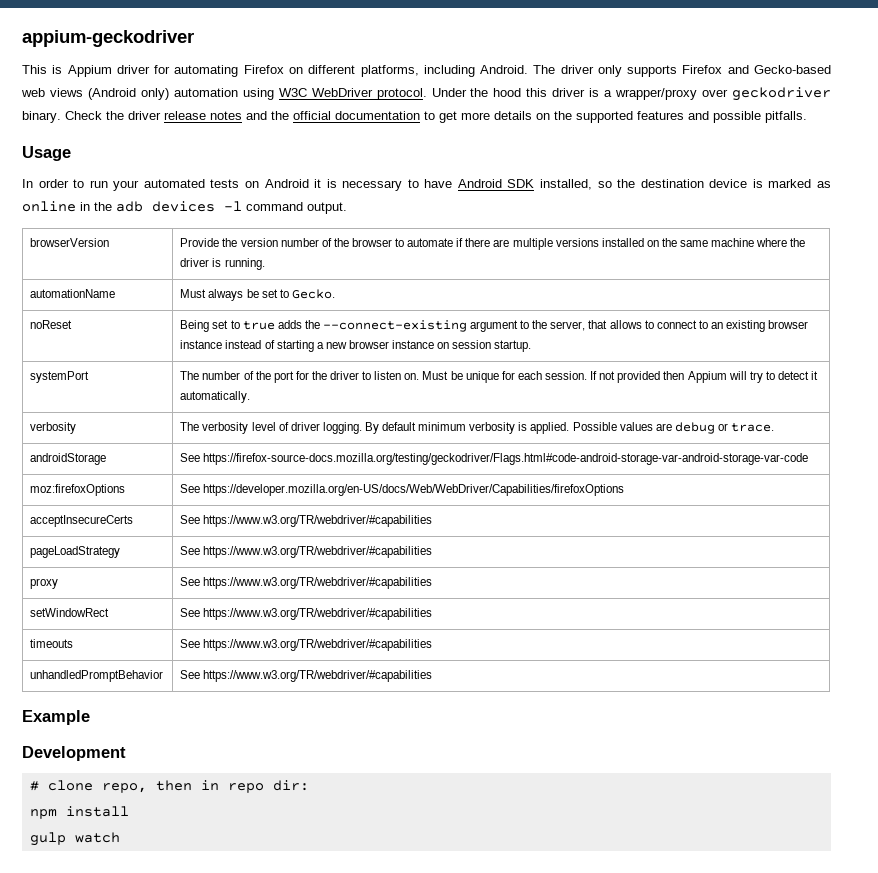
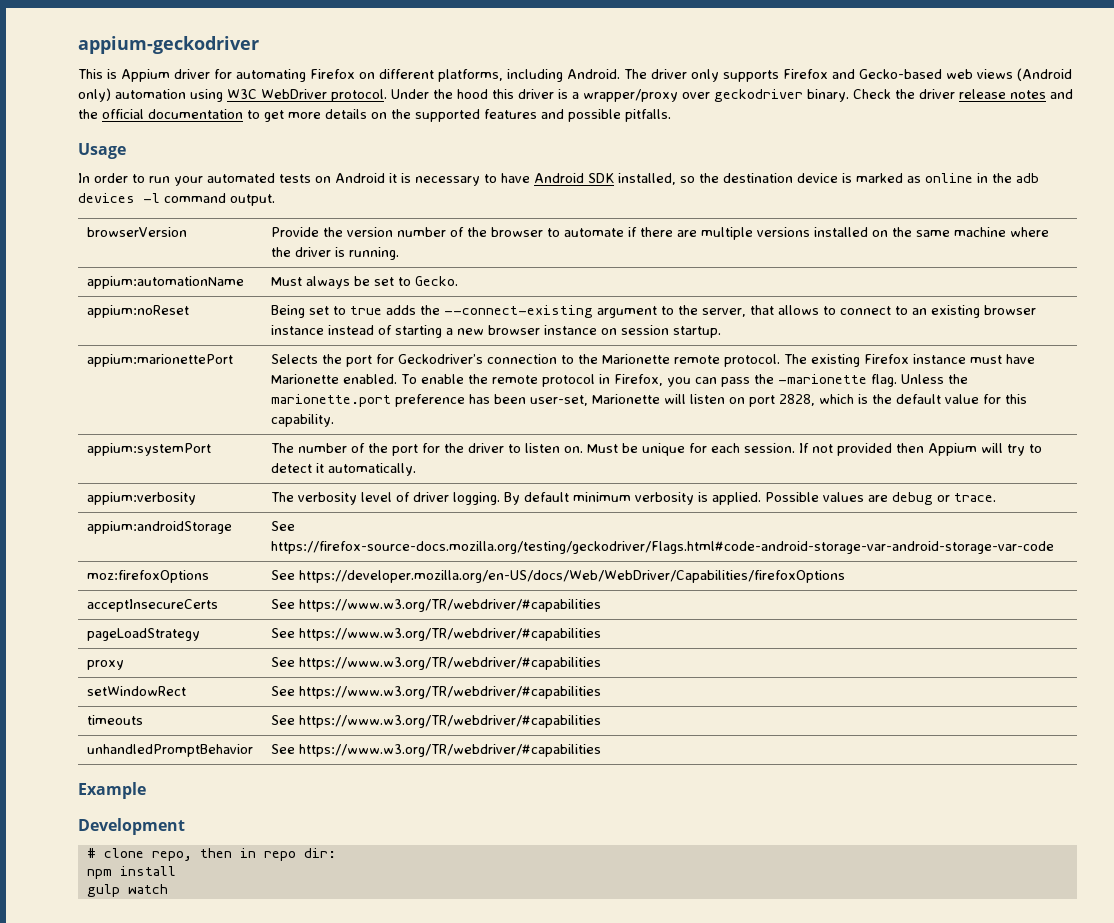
- automationName | Must always be set to Gecko.
+ appium:automationName | Must always be set to Gecko.
- noReset | Being set to true adds the --connect-existing argument to the server, that allows to connect to an existing browser instance instead of starting a new browser instance on session startup.
+ appium:noReset | Being set to true adds the --connect-existing argument to the server, that allows to connect to an existing browser instance instead of starting a new browser instance on session startup.
- systemPort | The number of the port for the driver to listen on. Must be unique for each session. If not provided then Appium will try to detect it automatically.
+ appium:marionettePort | Selects the port for Geckodriver’s connection to the Marionette remote protocol. The existing Firefox instance must have Marionette enabled. To enable the remote protocol in Firefox, you can pass the -marionette flag. Unless the marionette.port preference has been user-set, Marionette will listen on port 2828, which is the default value for this capability.
+ appium:systemPort | The number of the port for the driver to listen on. Must be unique for each session. If not provided then Appium will try to detect it automatically.
- verbosity | The verbosity level of driver logging. By default minimum verbosity is applied. Possible values are debug or trace.
+ appium:verbosity | The verbosity level of driver logging. By default minimum verbosity is applied. Possible values are debug or trace.
- androidStorage | See https://firefox-source-docs.mozilla.org/testing/geckodriver/Flags.html#code-android-storage-var-android-storage-var-code
+ appium:androidStorage | See https://firefox-source-docs.mozilla.org/testing/geckodriver/Flags.html#code-android-storage-var-android-storage-var-code

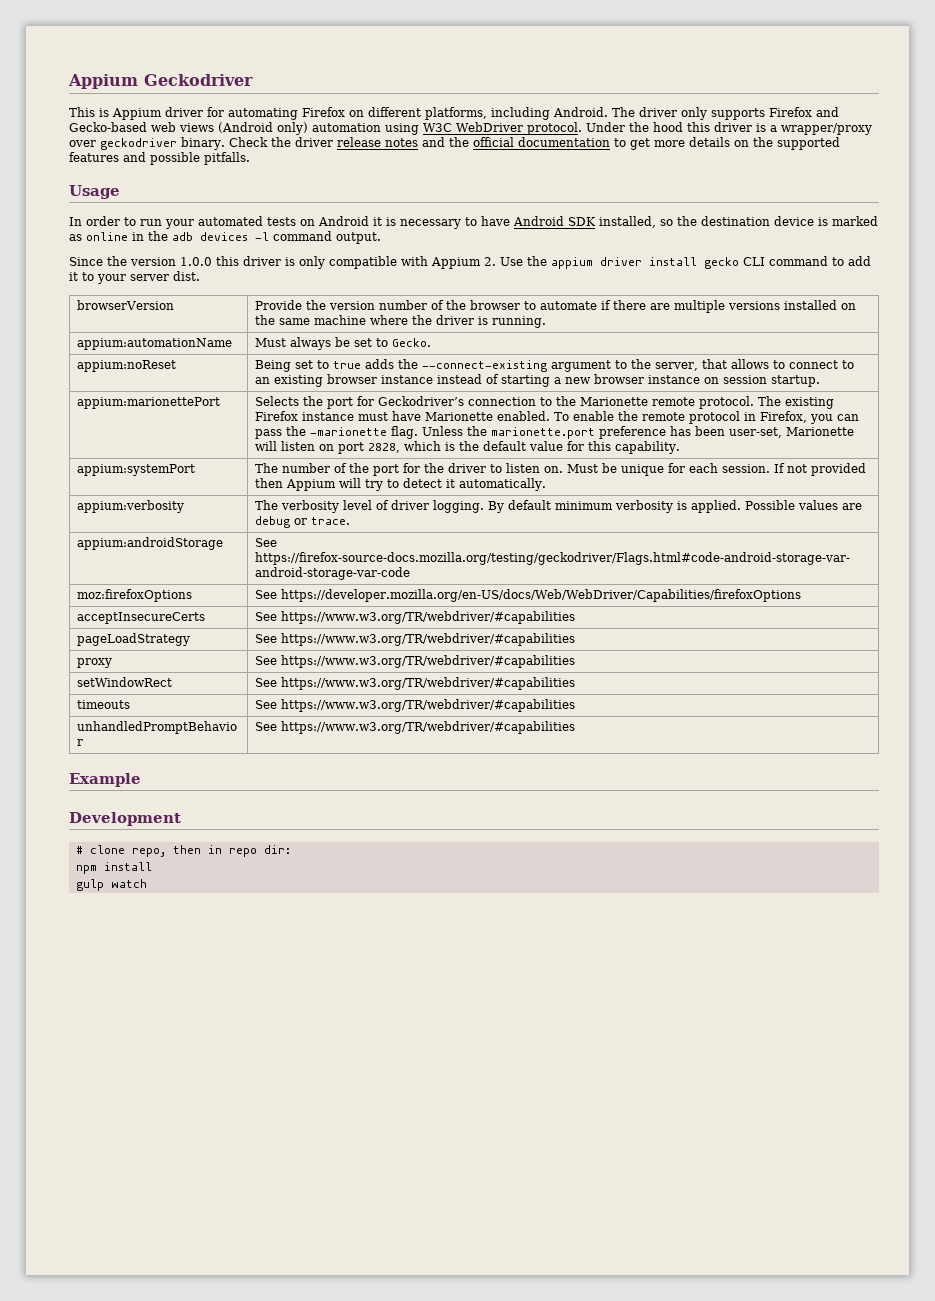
- appium-geckodriver
+ Appium Geckodriver
+ Since the version 1.0.0 this driver is only compatible with Appium 2. Use the appium driver install gecko CLI command to add it to your server dist.

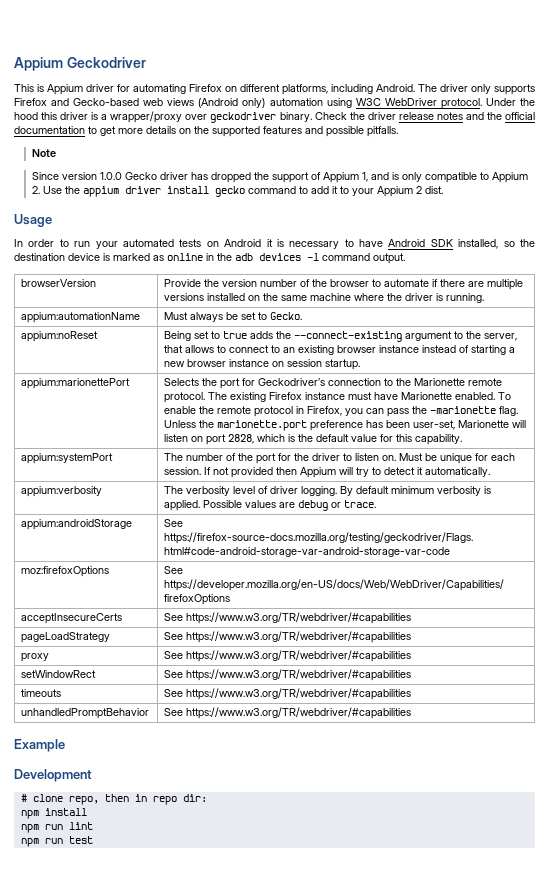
+ Note
+ Since version 1.0.0 Gecko driver has dropped the support of Appium 1, and is only compatible to Appium 2. Use the appium driver install gecko command to add it to your Appium 2 dist.
- Since the version 1.0.0 this driver is only compatible with Appium 2. Use the appium driver install gecko CLI command to add it to your server dist.
- gulp watch
+ npm run lint
+ npm run test

